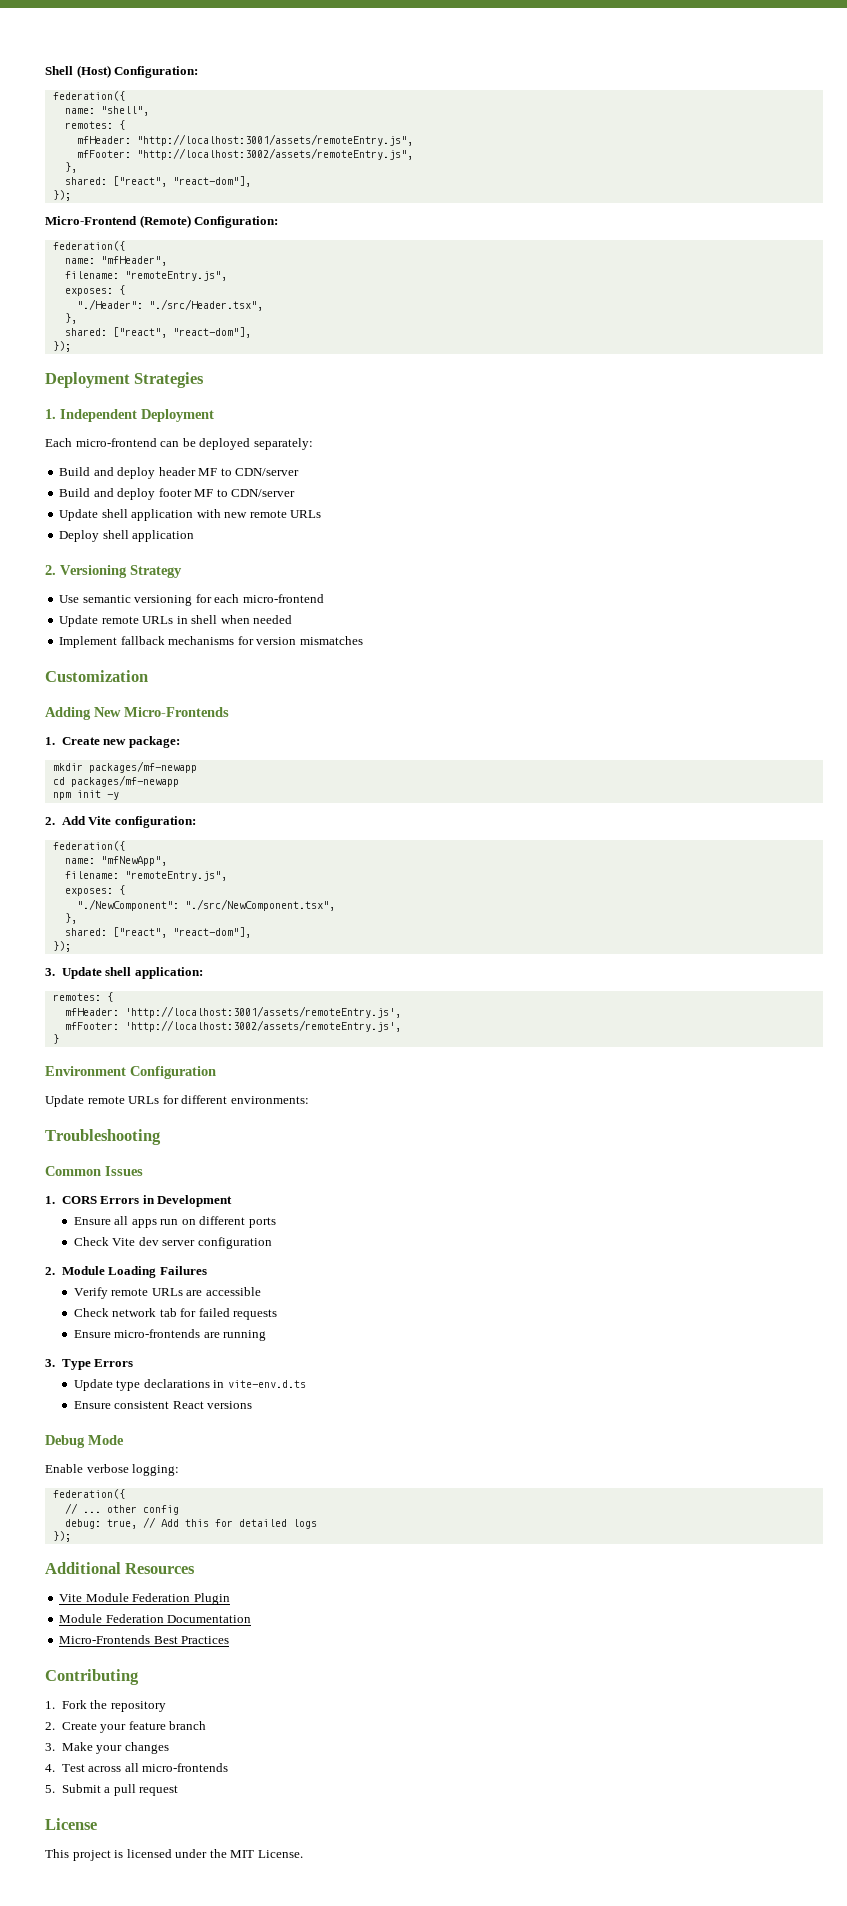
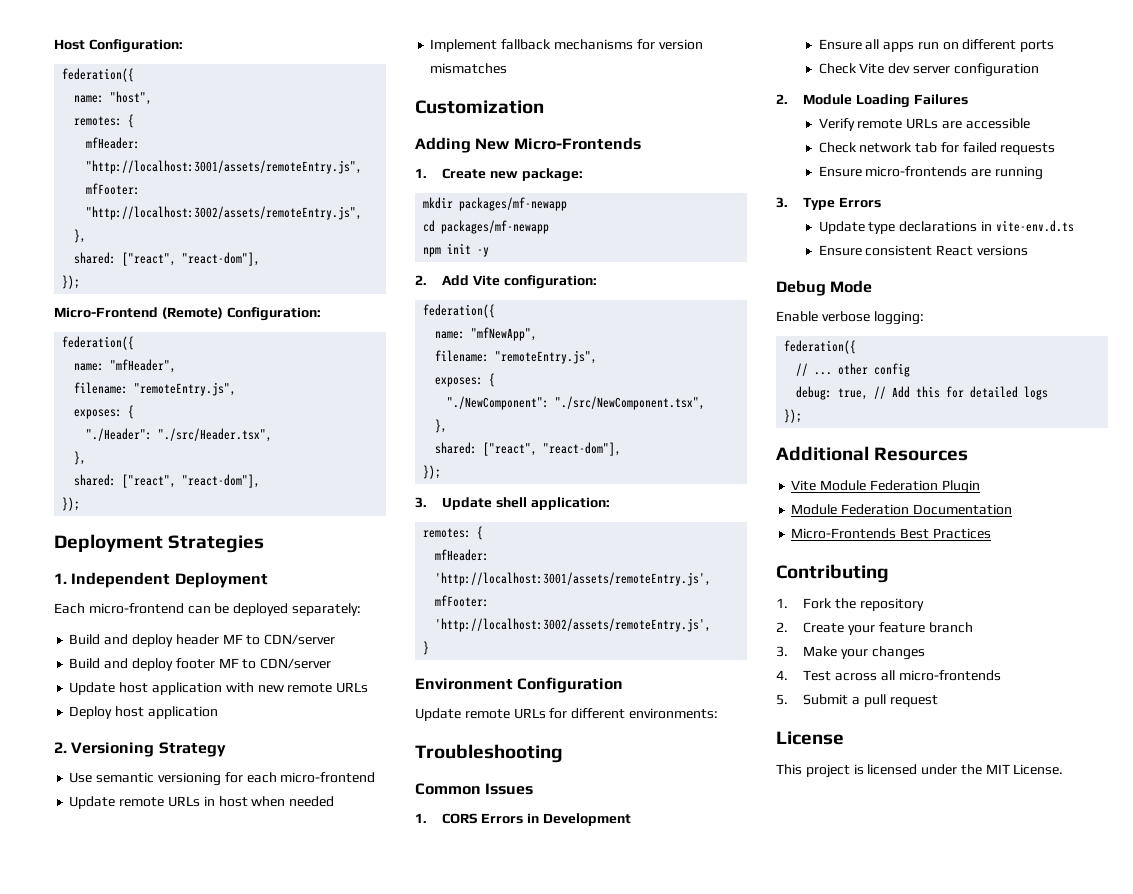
- Shell (Host) Configuration:
+ Host Configuration:
  federation({
- name: "shell",
+ name: "host",
- Update shell application with new remote URLs
+ Update host application with new remote URLs
- Deploy shell application
+ Deploy host application
- Update remote URLs in shell when needed
+ Update remote URLs in host when needed

